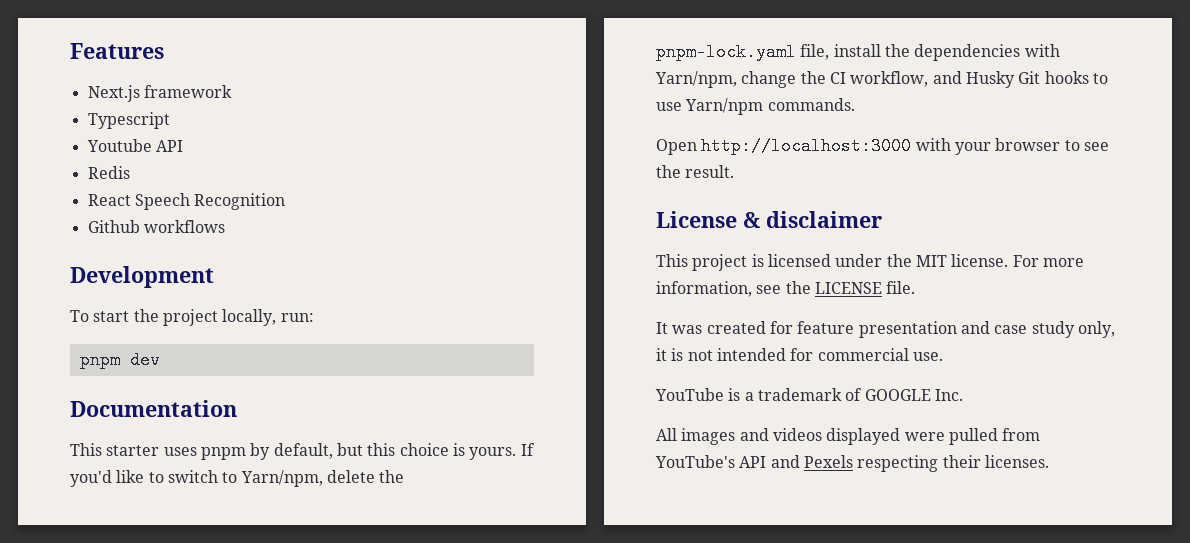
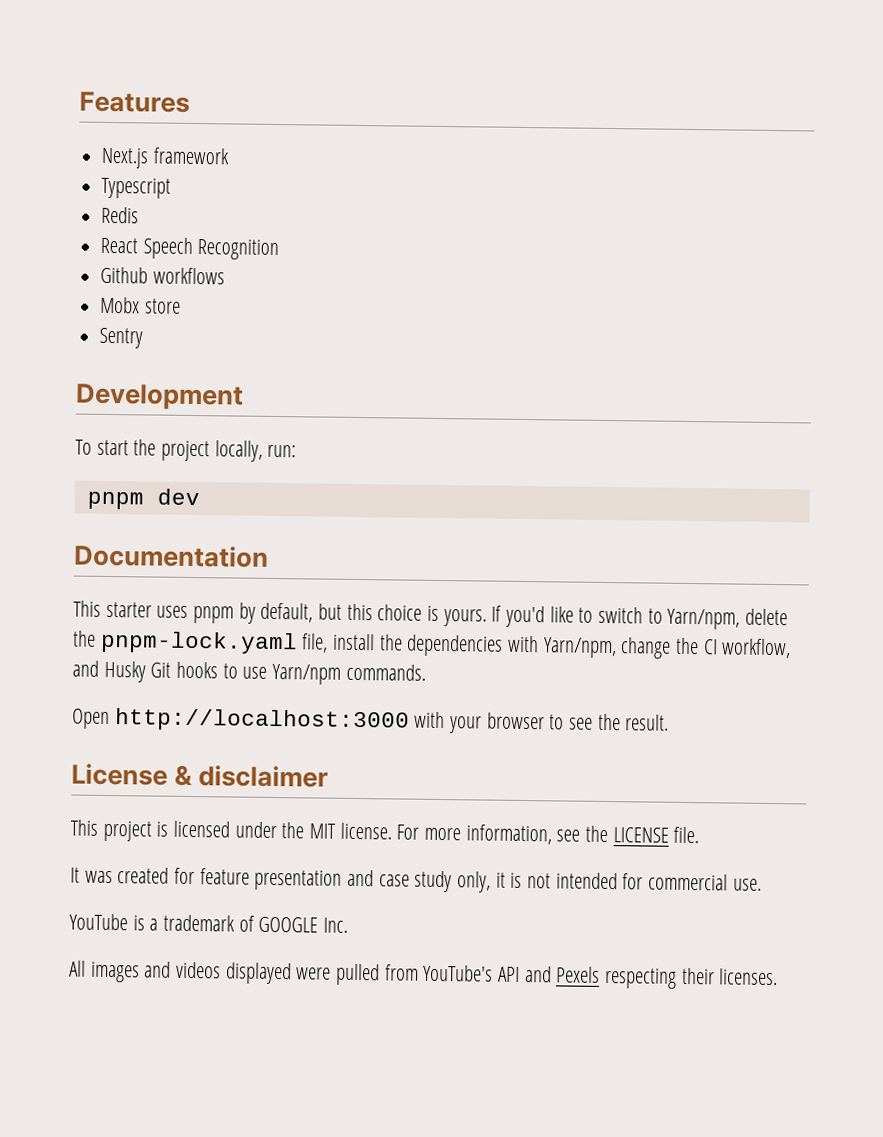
- Youtube API
+ Mobx store
+ Sentry

